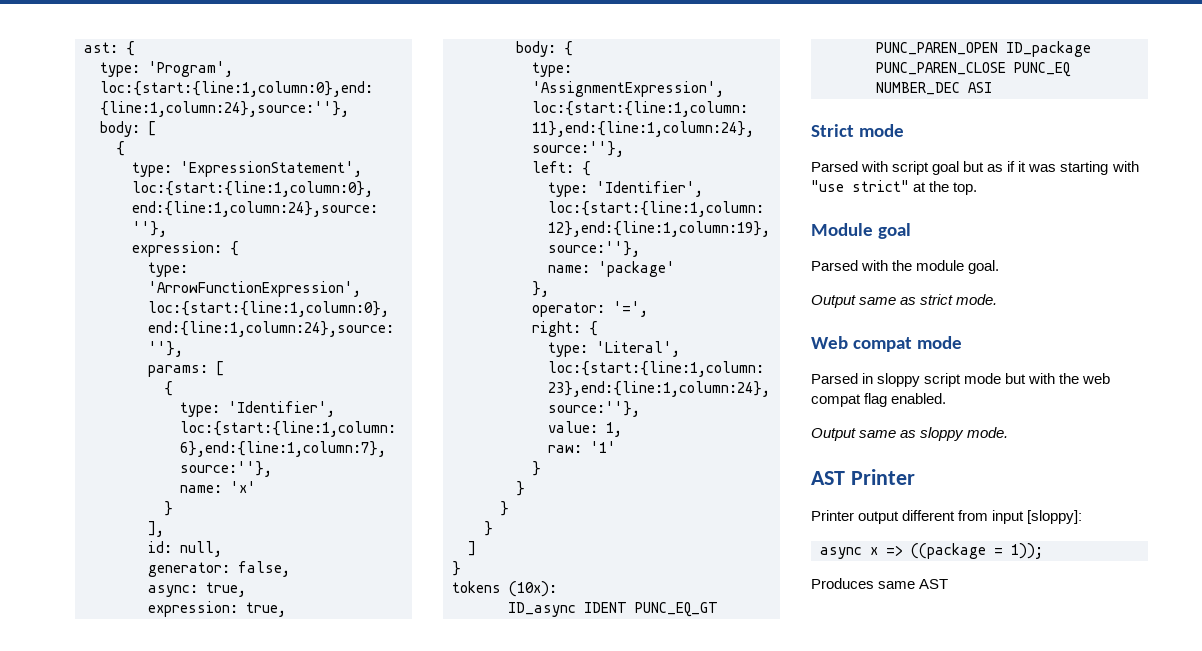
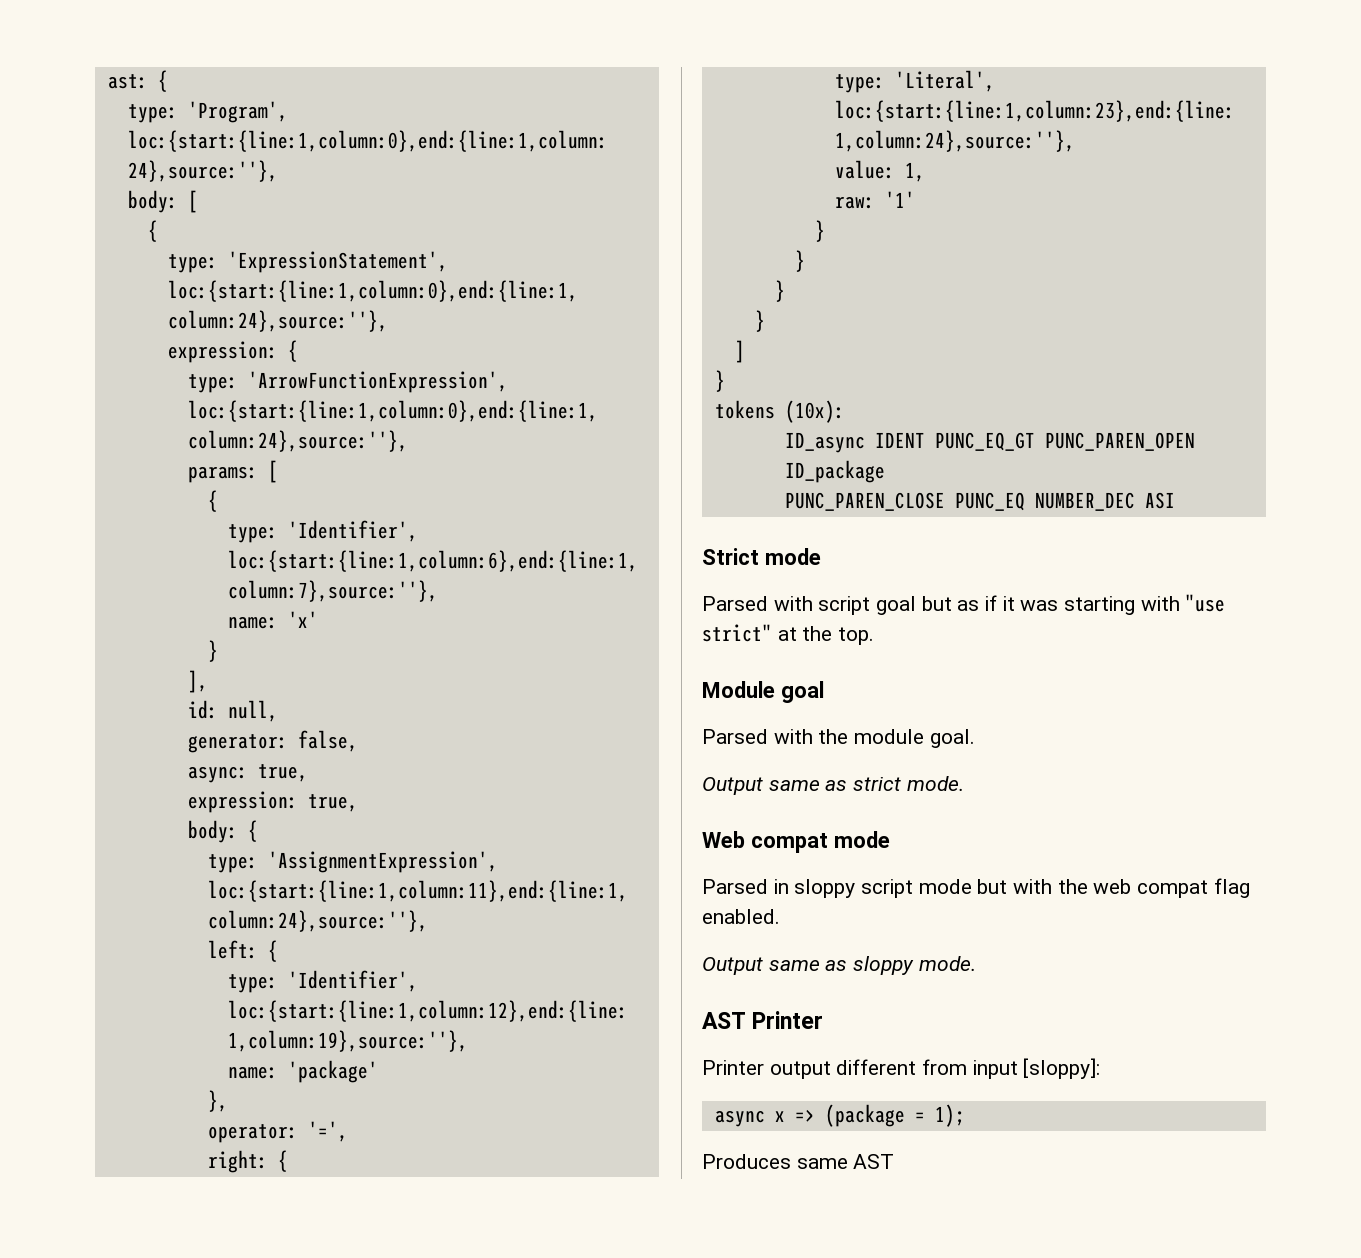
- async x => ((package = 1));
+ async x => (package = 1);

